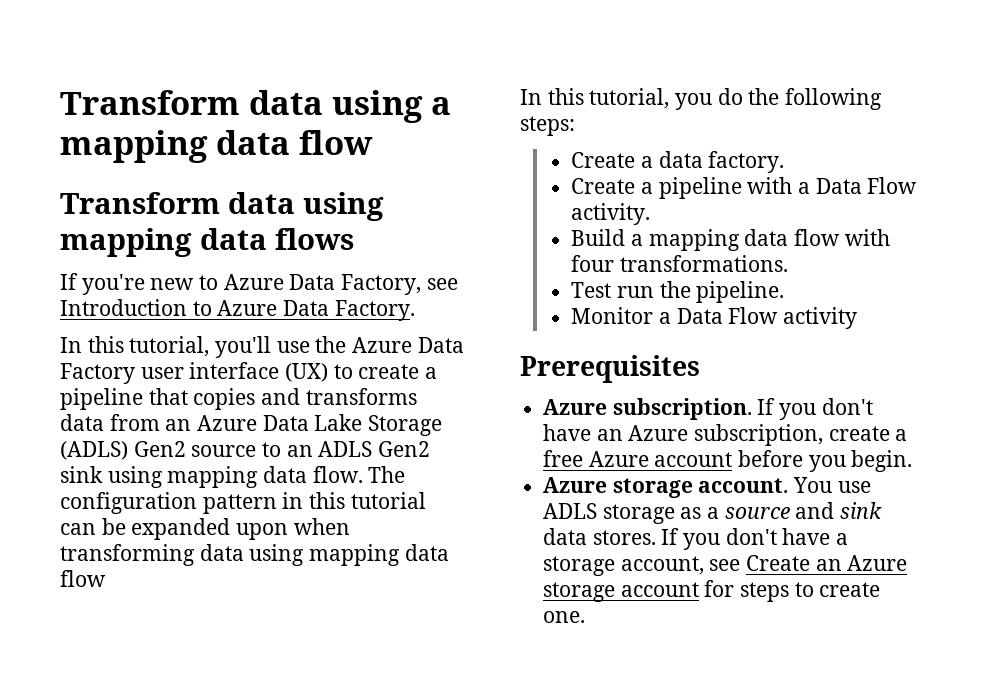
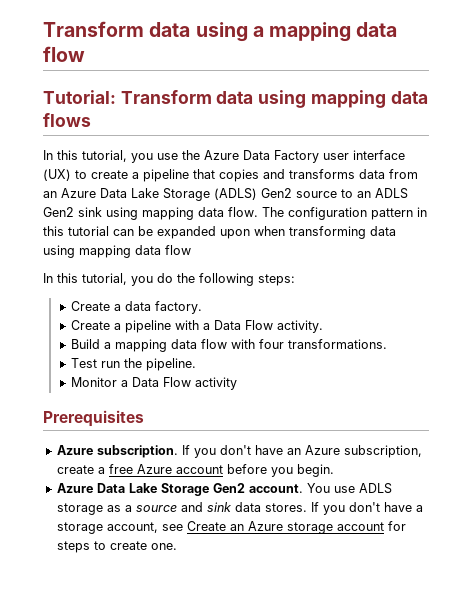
- Transform data using mapping data flows
+ Tutorial: Transform data using mapping data flows
- If you're new to Azure Data Factory, see Introduction to Azure Data Factory.
- In this tutorial, you'll use the Azure Data Factory user interface (UX) to create a pipeline that copies and transforms data from an Azure Data Lake Storage (ADLS) Gen2 source to an ADLS Gen2 sink using mapping data flow.
+ In this tutorial, you use the Azure Data Factory user interface (UX) to create a pipeline that copies and transforms data from an Azure Data Lake Storage (ADLS) Gen2 source to an ADLS Gen2 sink using mapping data flow.
- Azure storage account.
+ Azure Data Lake Storage Gen2 account.

